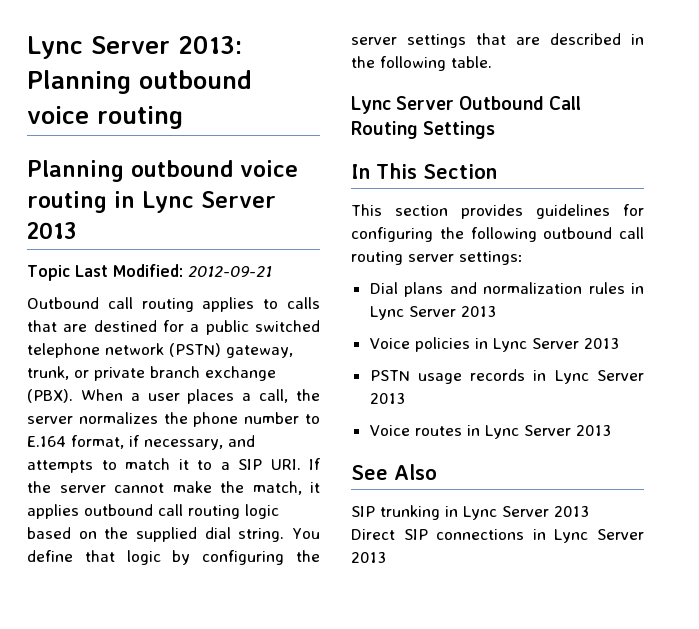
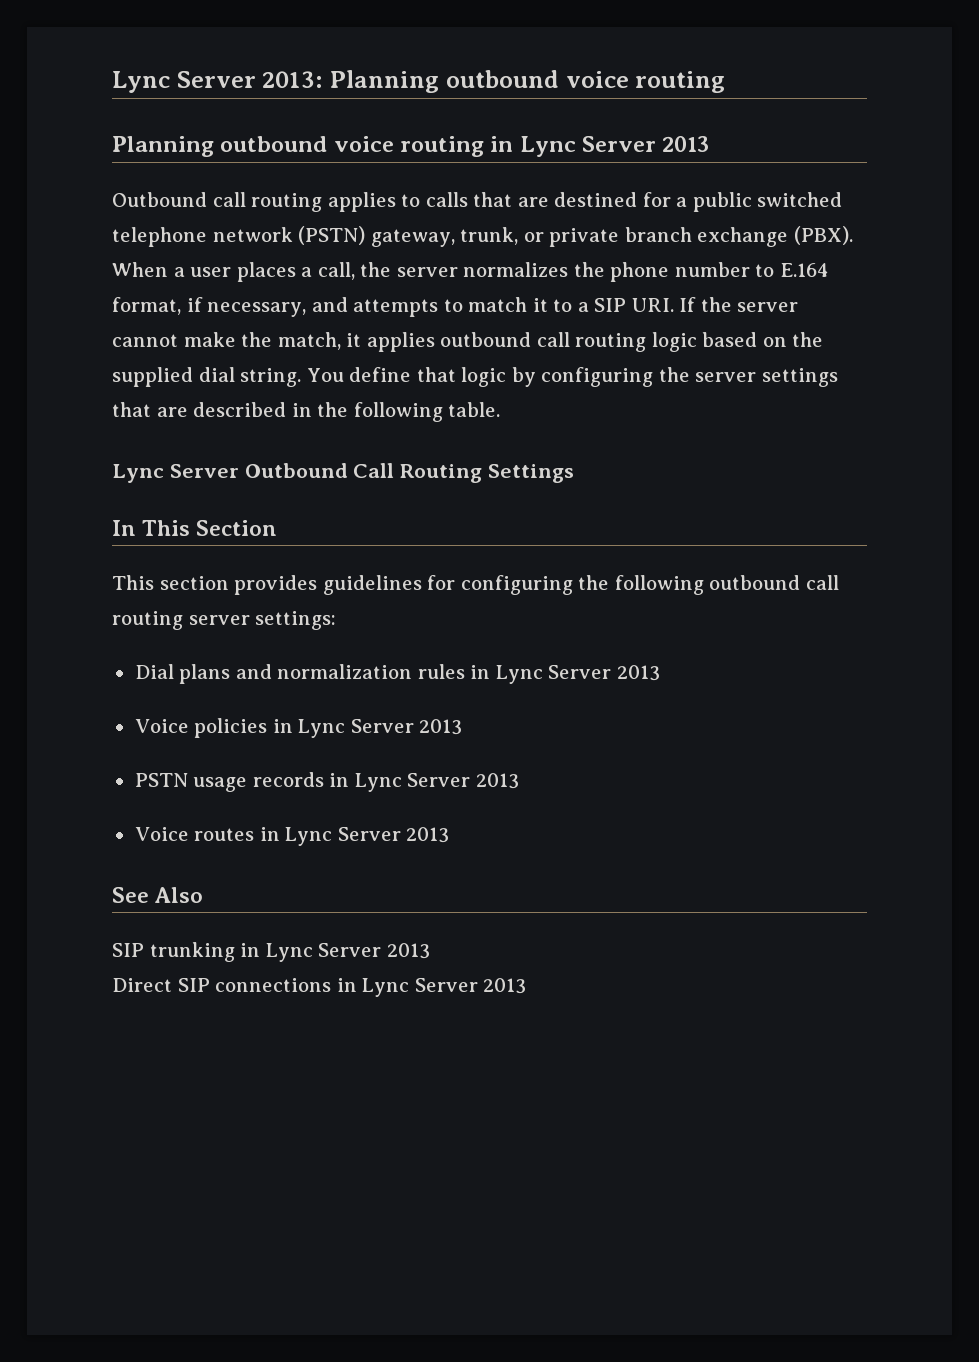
- Topic Last Modified: 2012-09-21

